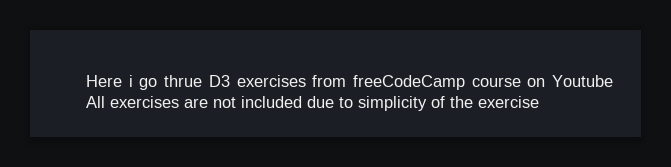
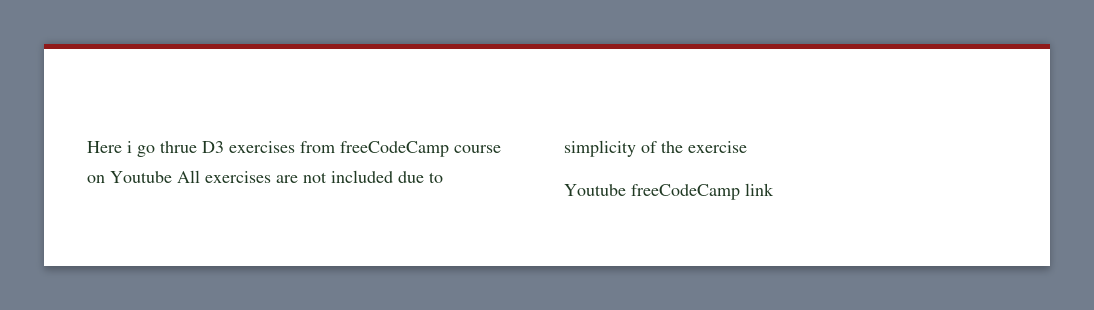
+ Youtube freeCodeCamp link

